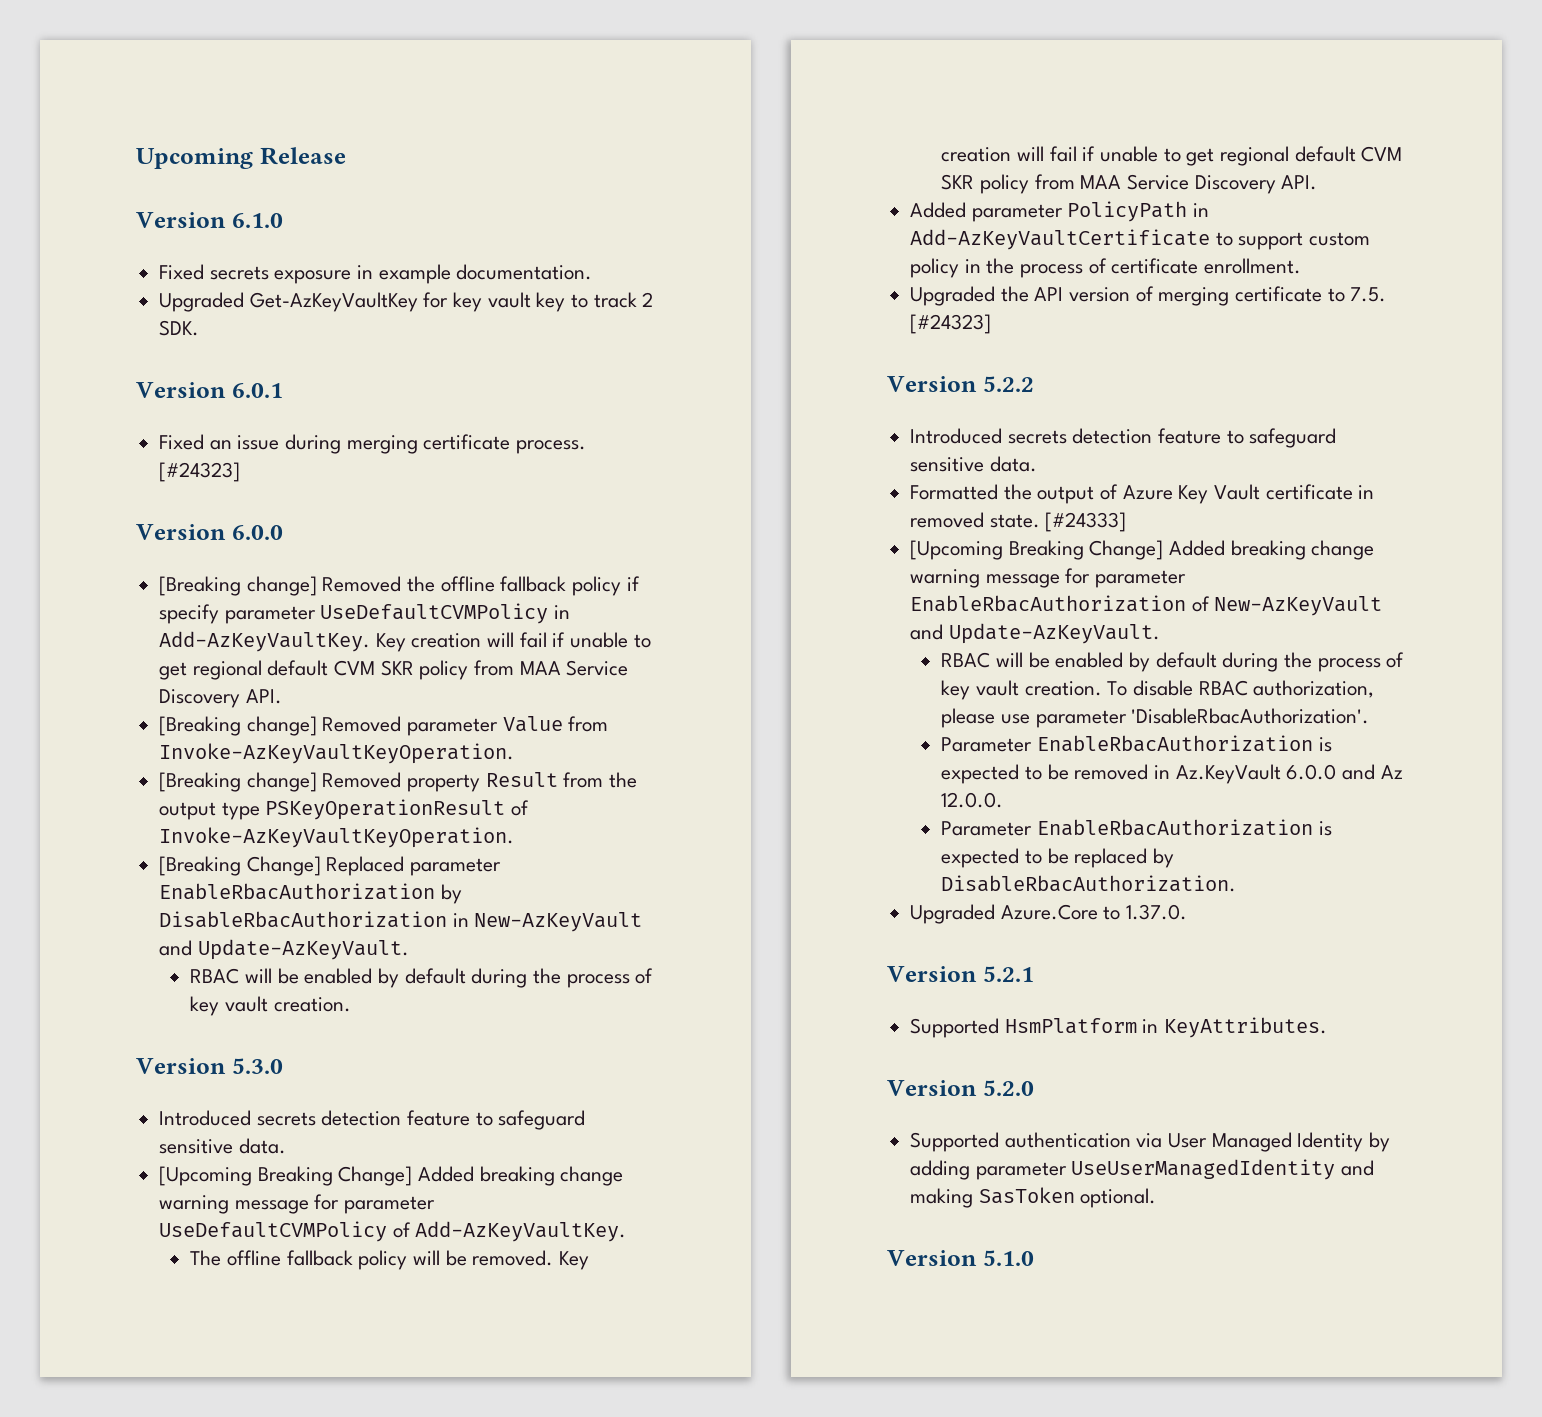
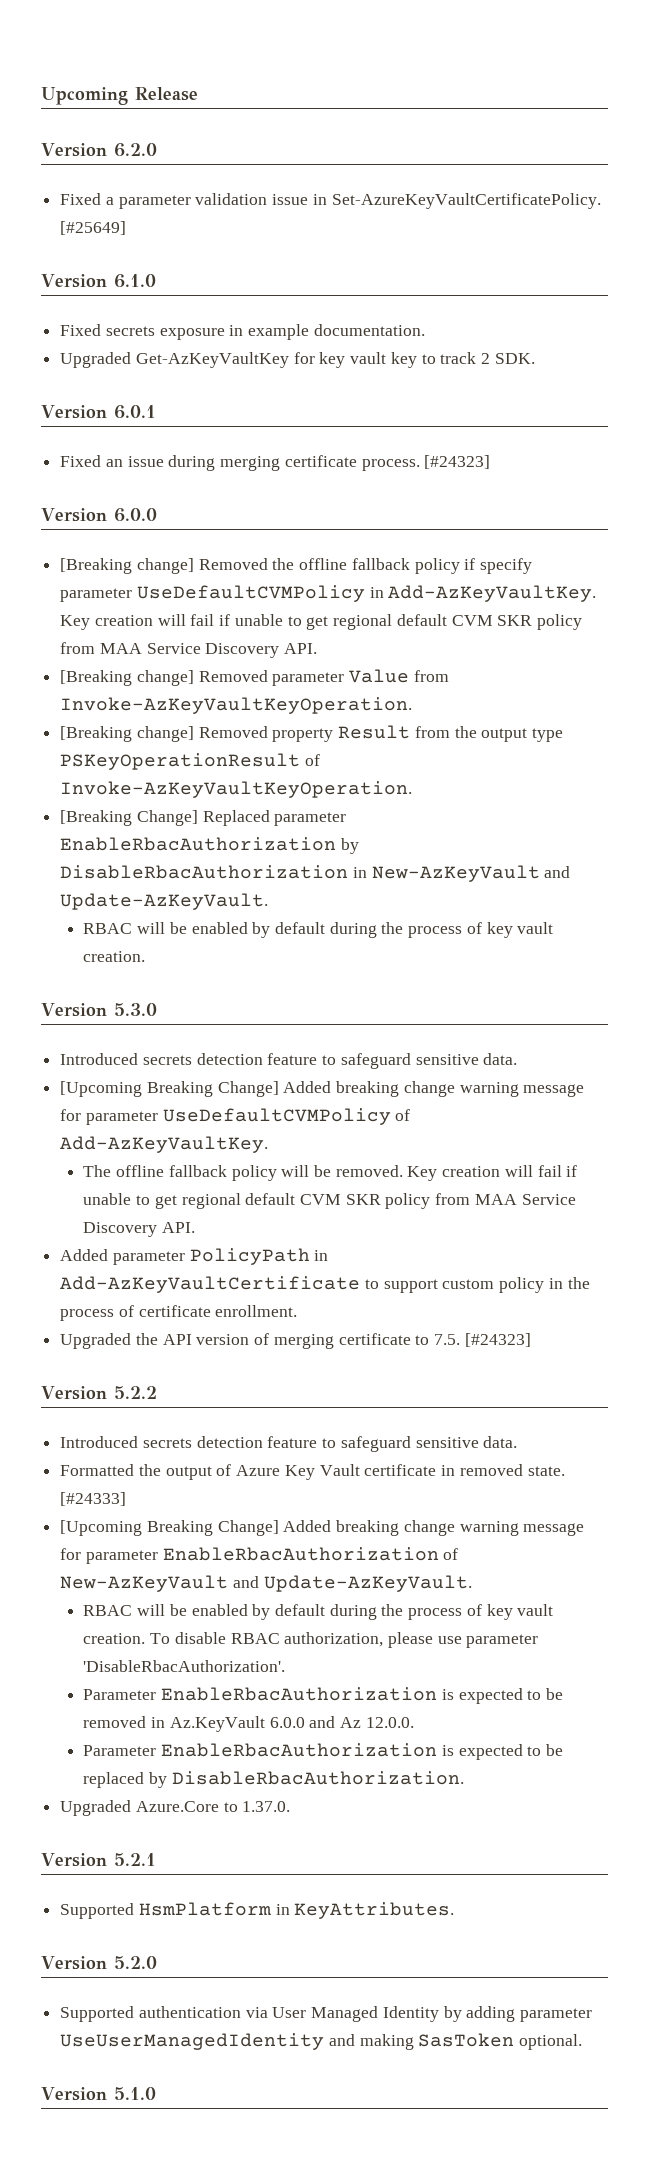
+ Version 6.2.0
+ Fixed a parameter validation issue in Set-AzureKeyVaultCertificatePolicy. [#25649]

